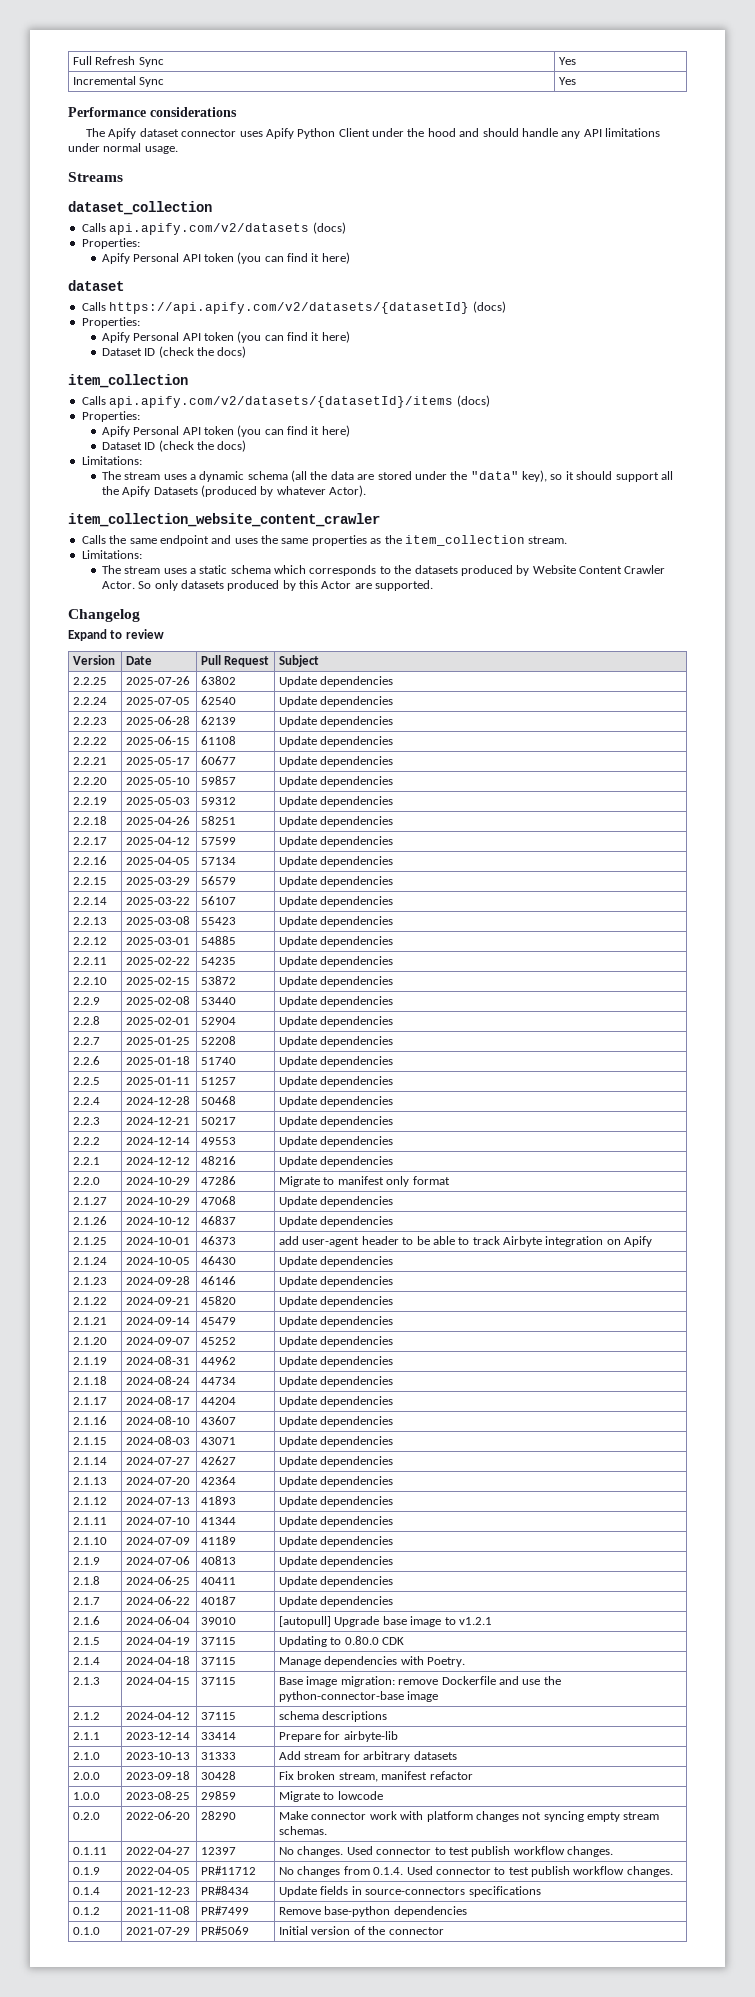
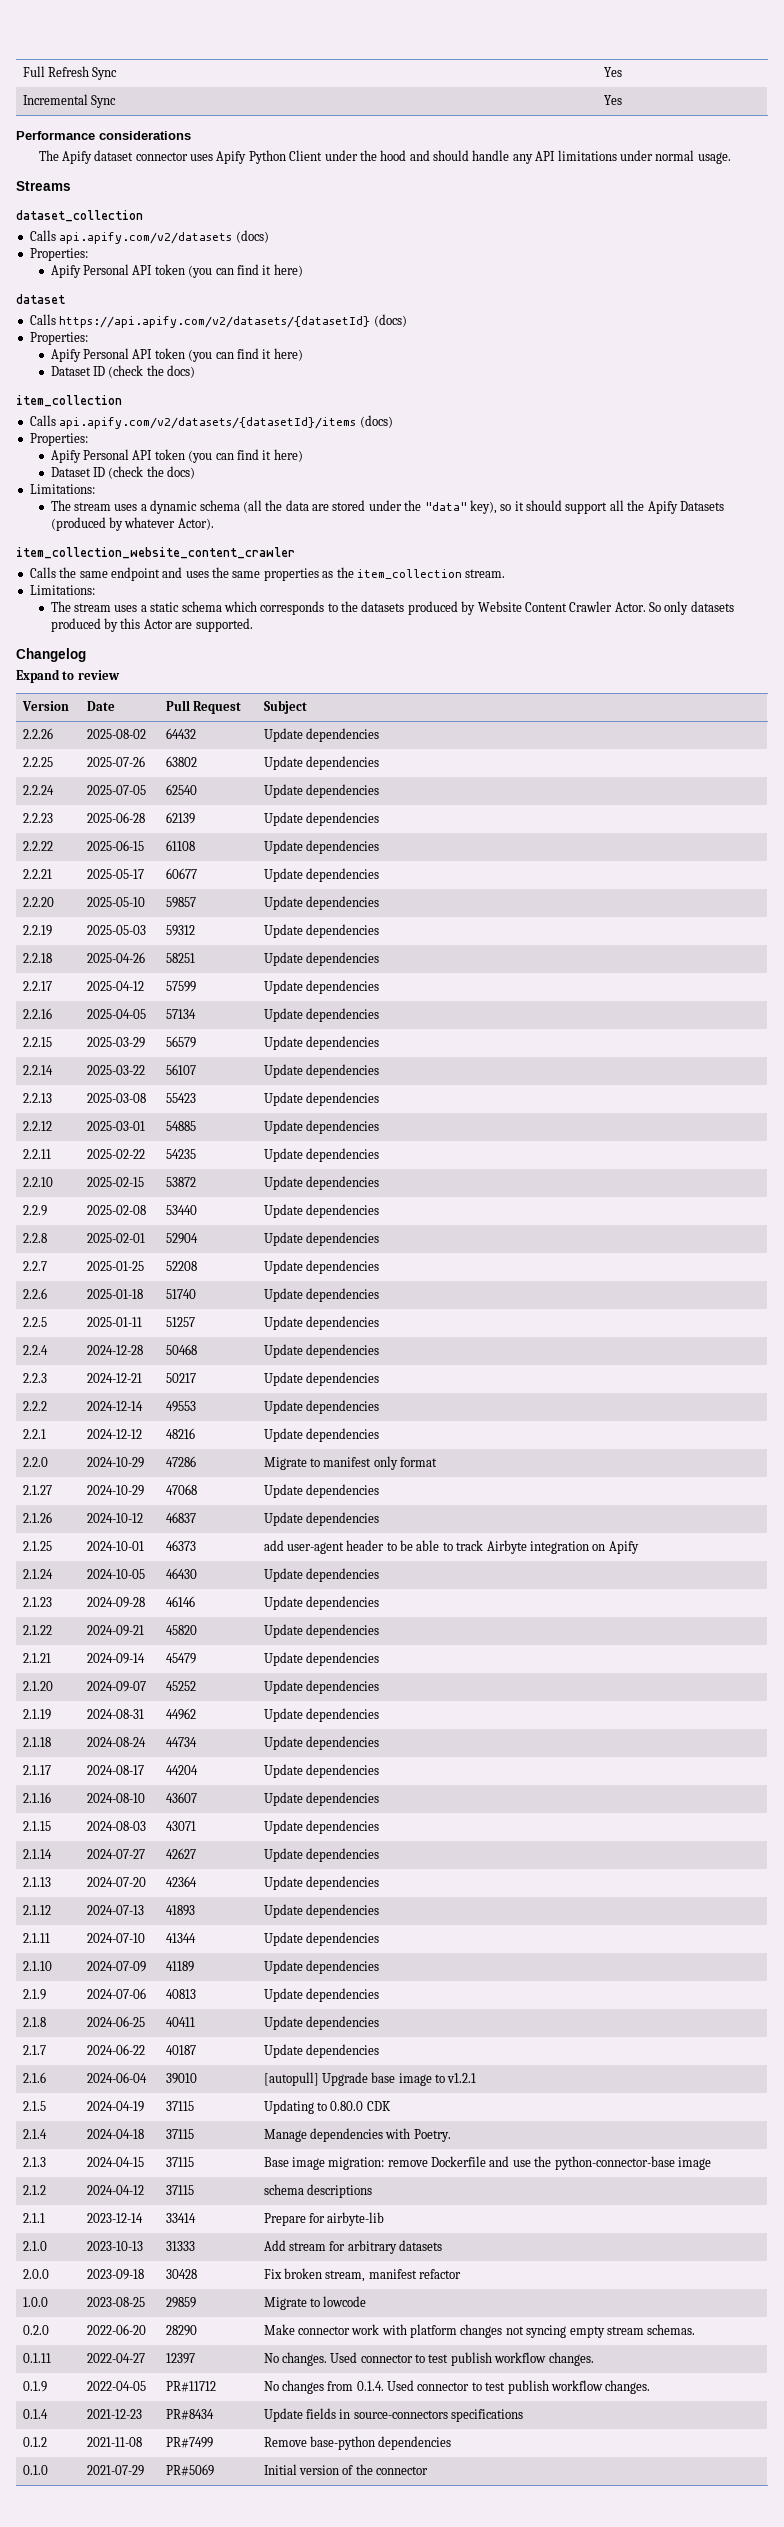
+ 2.2.26 | 2025-08-02 | 64432 | Update dependencies

